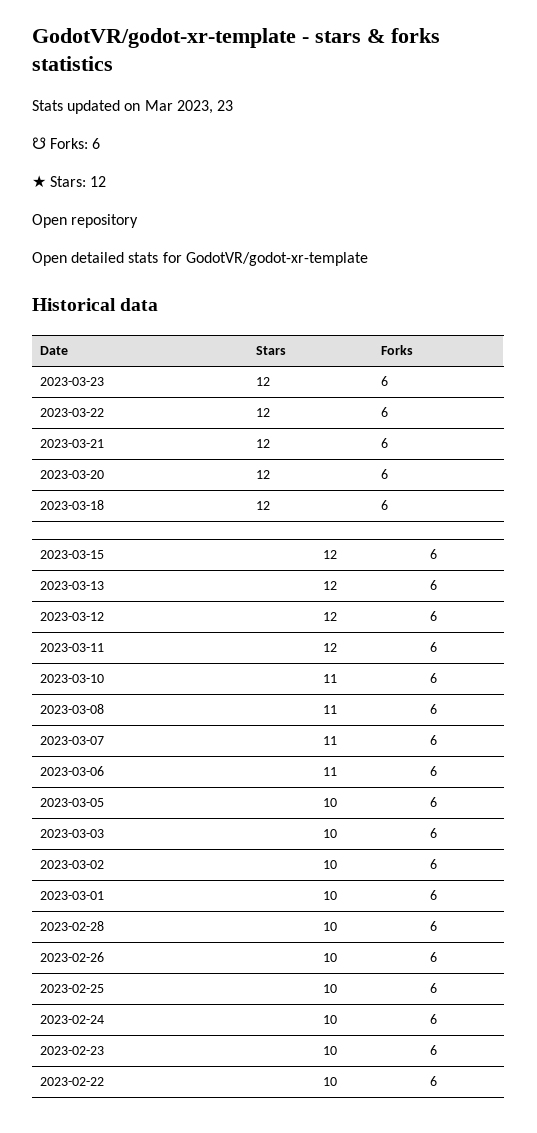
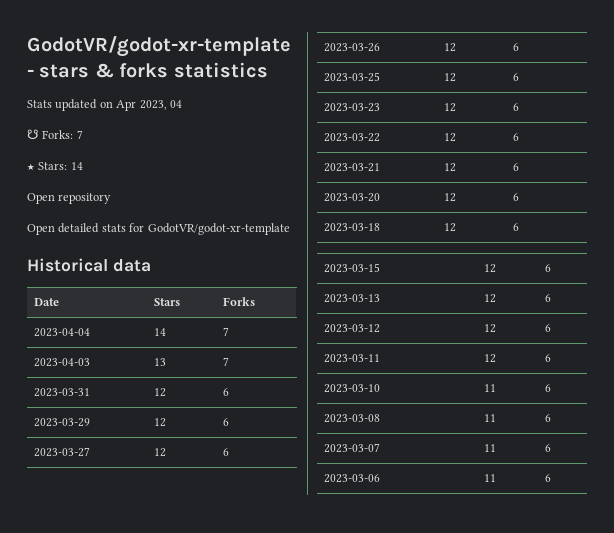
- Stats updated on Mar 2023, 23
+ Stats updated on Apr 2023, 04
- ☋ Forks: 6
+ ☋ Forks: 7
- ★ Stars: 12
+ ★ Stars: 14
+ 2023-04-04 | 14 | 7
+ 2023-04-03 | 13 | 7
+ 2023-03-31 | 12 | 6
+ 2023-03-29 | 12 | 6
+ 2023-03-27 | 12 | 6
+ 2023-03-26 | 12 | 6
+ 2023-03-25 | 12 | 6
- 2023-03-05 | 10 | 6
- 2023-03-03 | 10 | 6
- 2023-03-02 | 10 | 6
- 2023-03-01 | 10 | 6
- 2023-02-28 | 10 | 6
- 2023-02-26 | 10 | 6
- 2023-02-25 | 10 | 6
- 2023-02-24 | 10 | 6
- 2023-02-23 | 10 | 6
- 2023-02-22 | 10 | 6

